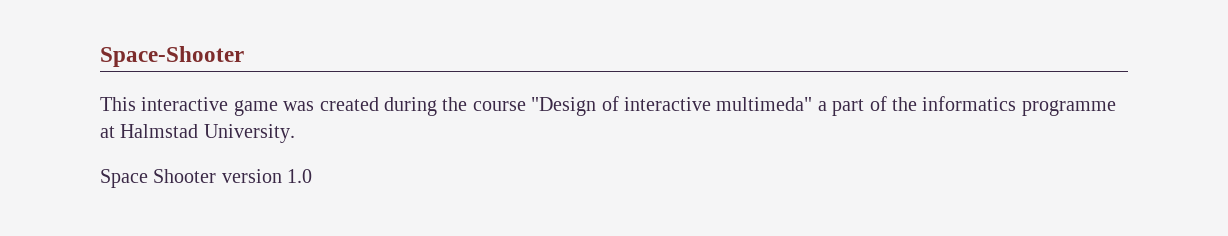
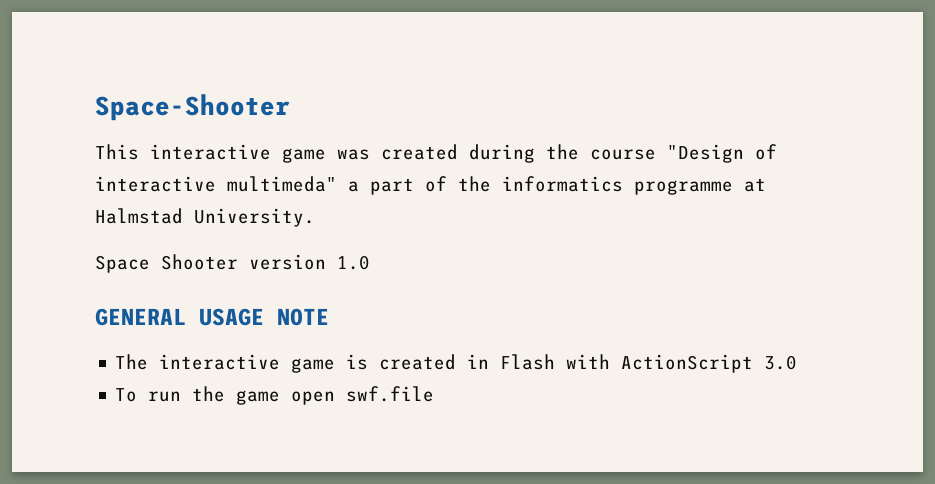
+ GENERAL USAGE NOTE
+ The interactive game is created in Flash with ActionScript 3.0
+ To run the game open swf.file

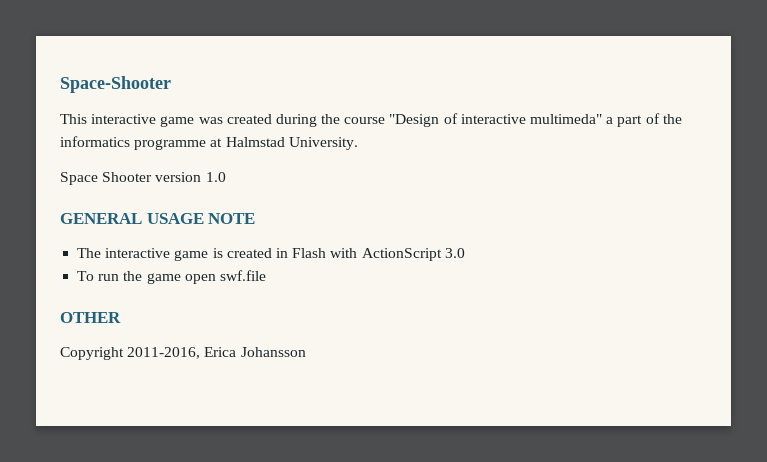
+ OTHER
+ Copyright 2011-2016, Erica Johansson

